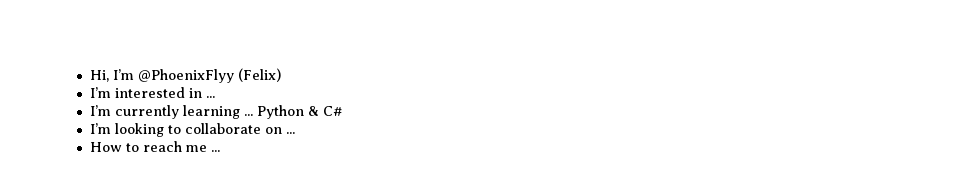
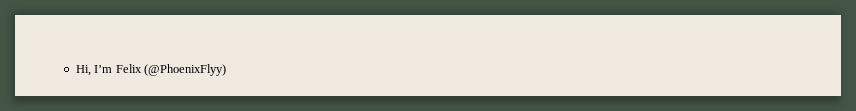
- Hi, I’m @PhoenixFlyy (Felix)
- I’m interested in ...
- I’m currently learning ... Python & C#
- I’m looking to collaborate on ...
- How to reach me ...
+ Hi, I’m Felix (@PhoenixFlyy)

